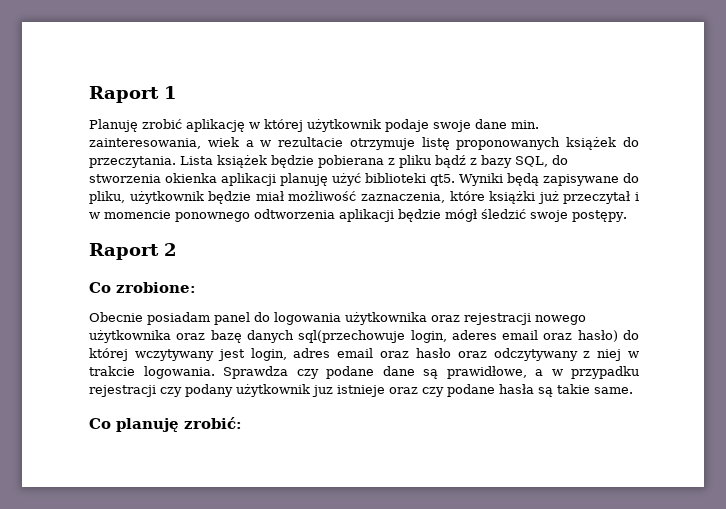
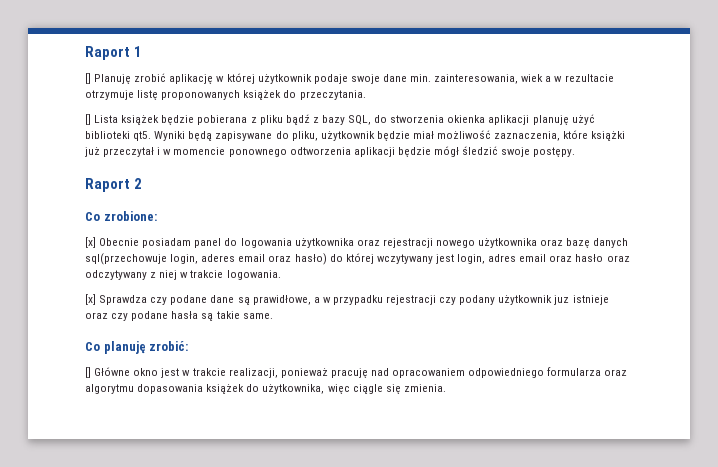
- Planuję zrobić aplikację w której użytkownik podaje swoje dane min. zainteresowania, wiek a w rezultacie otrzymuje listę proponowanych książek do przeczytania. Lista książek będzie pobierana z pliku bądź z bazy SQL, do stworzenia okienka aplikacji planuję użyć biblioteki qt5.
+ [] Planuję zrobić aplikację w której użytkownik podaje swoje dane min. zainteresowania, wiek a w rezultacie otrzymuje listę proponowanych książek do przeczytania.
+ [] Lista książek będzie pobierana z pliku bądź z bazy SQL, do stworzenia okienka aplikacji planuję użyć biblioteki qt5.
- Obecnie posiadam panel do logowania użytkownika oraz rejestracji nowego użytkownika oraz bazę danych sql(przechowuje login, aderes email oraz hasło) do której wczytywany jest login, adres email oraz hasło oraz odczytywany z niej w trakcie logowania. Sprawdza czy podane dane są prawidłowe, a w przypadku rejestracji czy podany użytkownik juz istnieje oraz czy podane hasła są takie same.
+ [x] Obecnie posiadam panel do logowania użytkownika oraz rejestracji nowego użytkownika oraz bazę danych sql(przechowuje login, aderes email oraz hasło) do której wczytywany jest login, adres email oraz hasło oraz odczytywany z niej w trakcie logowania.
+ [x] Sprawdza czy podane dane są prawidłowe, a w przypadku rejestracji czy podany użytkownik juz istnieje oraz czy podane hasła są takie same.
+ [] Główne okno jest w trakcie realizacji, ponieważ pracuję nad opracowaniem odpowiedniego formularza oraz algorytmu dopasowania książek do użytkownika, więc ciągle się zmienia.

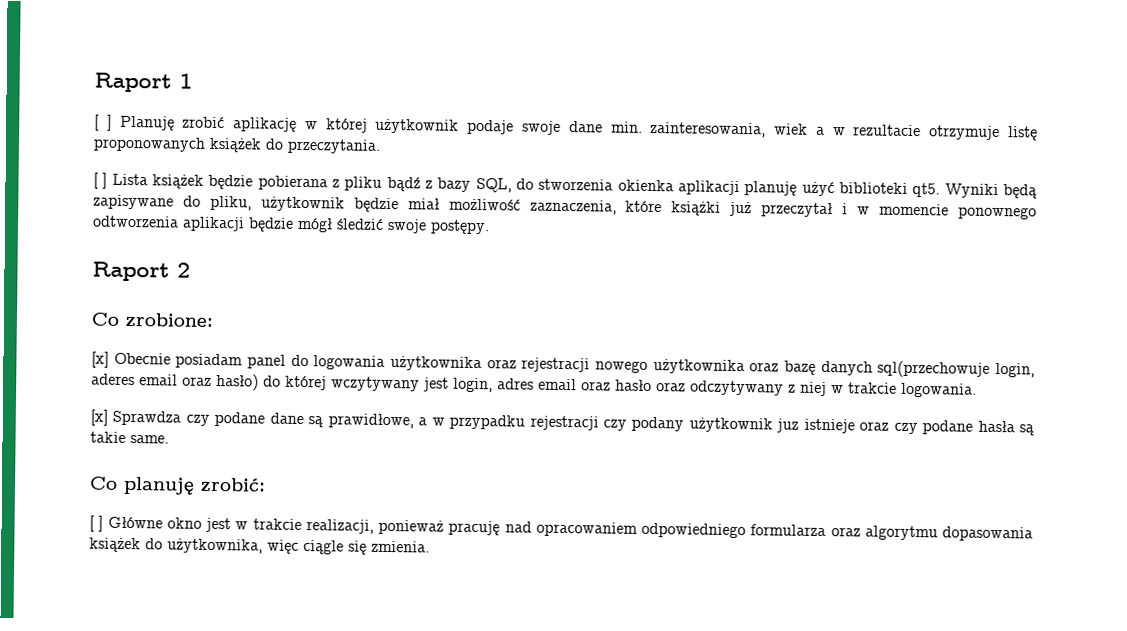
- [] Planuję zrobić aplikację w której użytkownik podaje swoje dane min. zainteresowania, wiek a w rezultacie otrzymuje listę proponowanych książek do przeczytania.
+ [ ] Planuję zrobić aplikację w której użytkownik podaje swoje dane min. zainteresowania, wiek a w rezultacie otrzymuje listę proponowanych książek do przeczytania.
- [] Lista książek będzie pobierana z pliku bądź z bazy SQL, do stworzenia okienka aplikacji planuję użyć biblioteki qt5.
+ [ ] Lista książek będzie pobierana z pliku bądź z bazy SQL, do stworzenia okienka aplikacji planuję użyć biblioteki qt5.
- [] Główne okno jest w trakcie realizacji, ponieważ pracuję nad opracowaniem odpowiedniego formularza oraz algorytmu dopasowania książek do użytkownika, więc ciągle się zmienia.
+ [ ] Główne okno jest w trakcie realizacji, ponieważ pracuję nad opracowaniem odpowiedniego formularza oraz algorytmu dopasowania książek do użytkownika, więc ciągle się zmienia.

